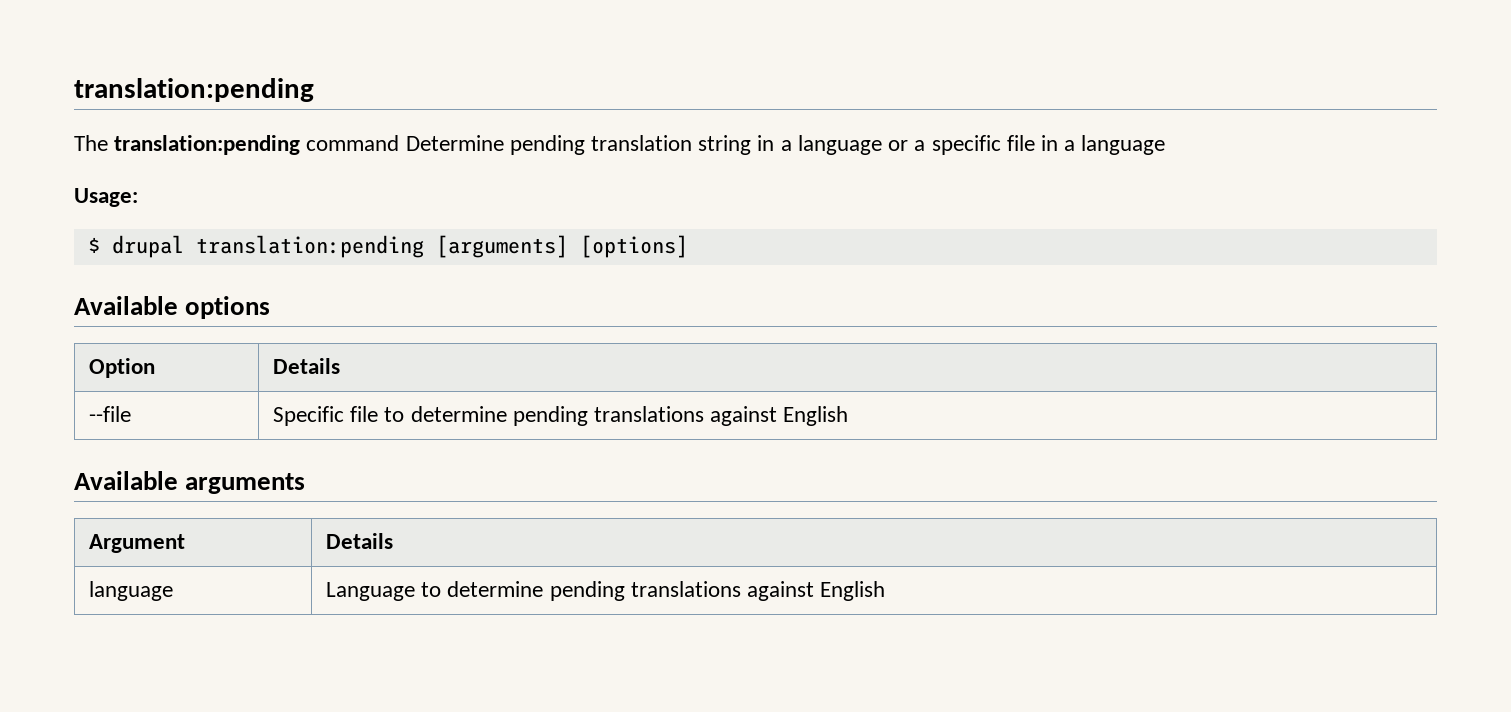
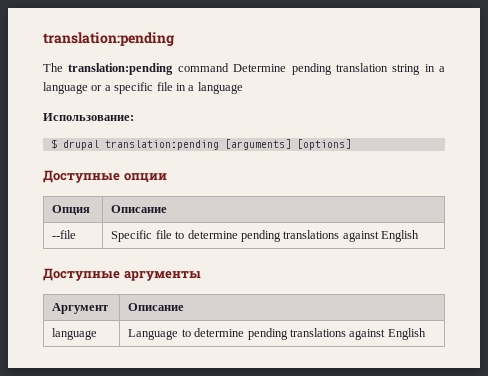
- Usage:
+ Использование:
- Available options
- Option | Details
+ Доступные опции
+ Опция | Описание
- Available arguments
- Argument | Details
+ Доступные аргументы
+ Аргумент | Описание

